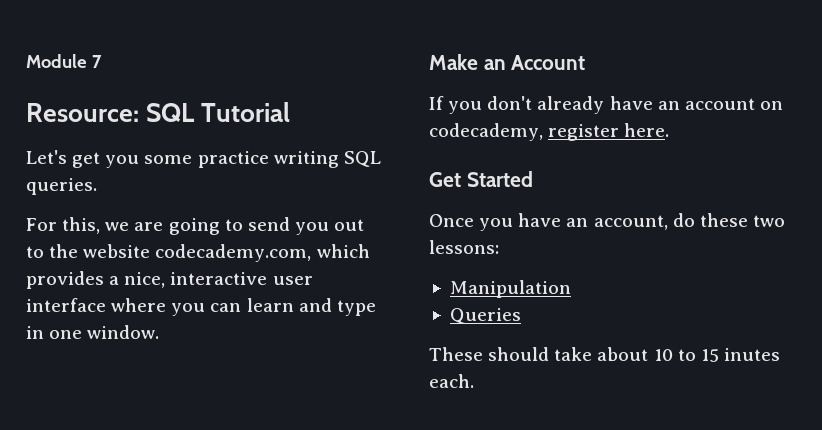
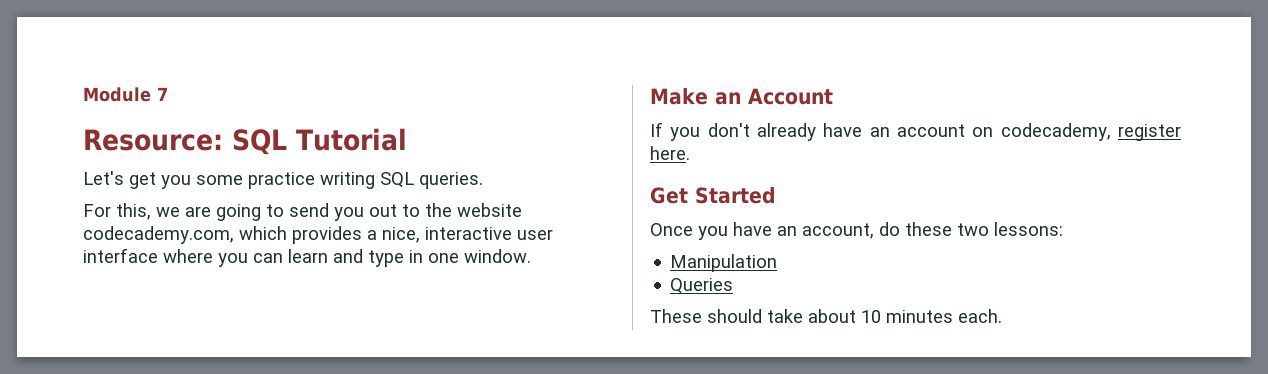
- These should take about 10 to 15 inutes each.
+ These should take about 10 minutes each.

